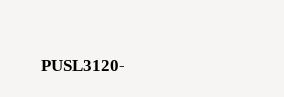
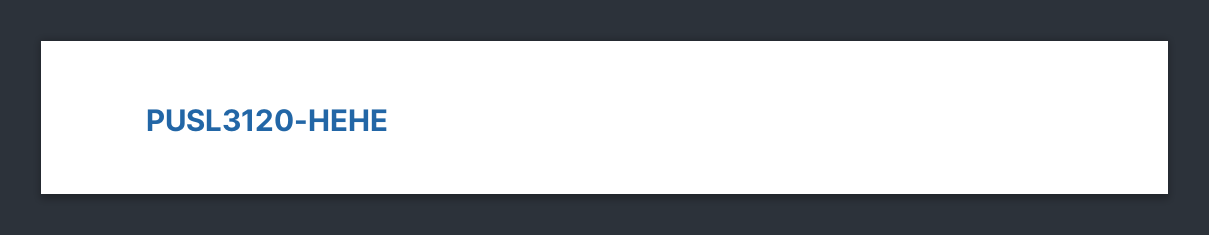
- PUSL3120-
+ PUSL3120-HEHE

